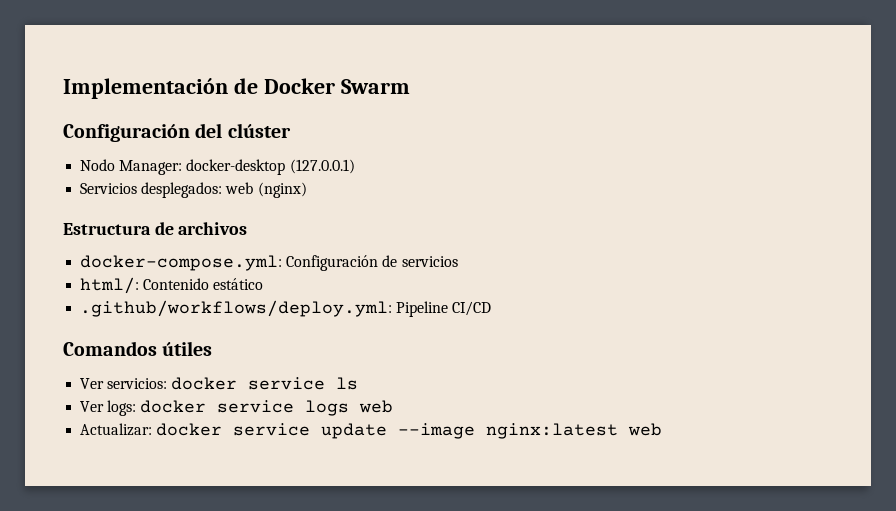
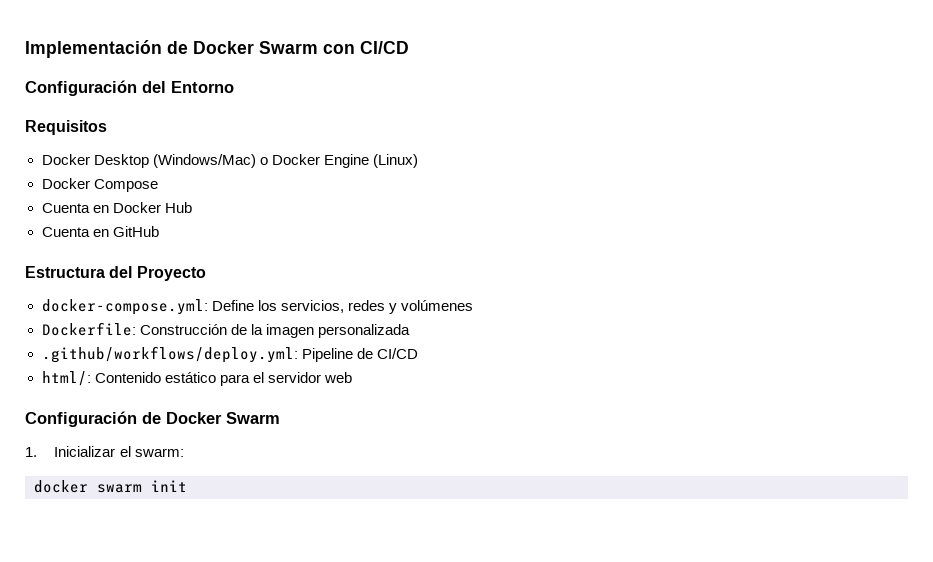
- Implementación de Docker Swarm
+ Implementación de Docker Swarm con CI/CD
- Configuración del clúster
- Nodo Manager: docker-desktop (127.0.0.1)
- Servicios desplegados: web (nginx)
+ Configuración del Entorno
+ Requisitos
+ Docker Desktop (Windows/Mac) o Docker Engine (Linux)
+ Docker Compose
+ Cuenta en Docker Hub
+ Cuenta en GitHub
- Estructura de archivos
+ Estructura del Proyecto
- docker-compose.yml: Configuración de servicios
- html/: Contenido estático
- .github/workflows/deploy.yml: Pipeline CI/CD
- Comandos útiles
- Ver servicios: docker service ls
- Ver logs: docker service logs web
- Actualizar: docker service update --image nginx:latest web
+ docker-compose.yml: Define los servicios, redes y volúmenes
+ Dockerfile: Construcción de la imagen personalizada
+ .github/workflows/deploy.yml: Pipeline de CI/CD
+ html/: Contenido estático para el servidor web
+ Configuración de Docker Swarm
+ 1. Inicializar el swarm:
+ docker swarm init

